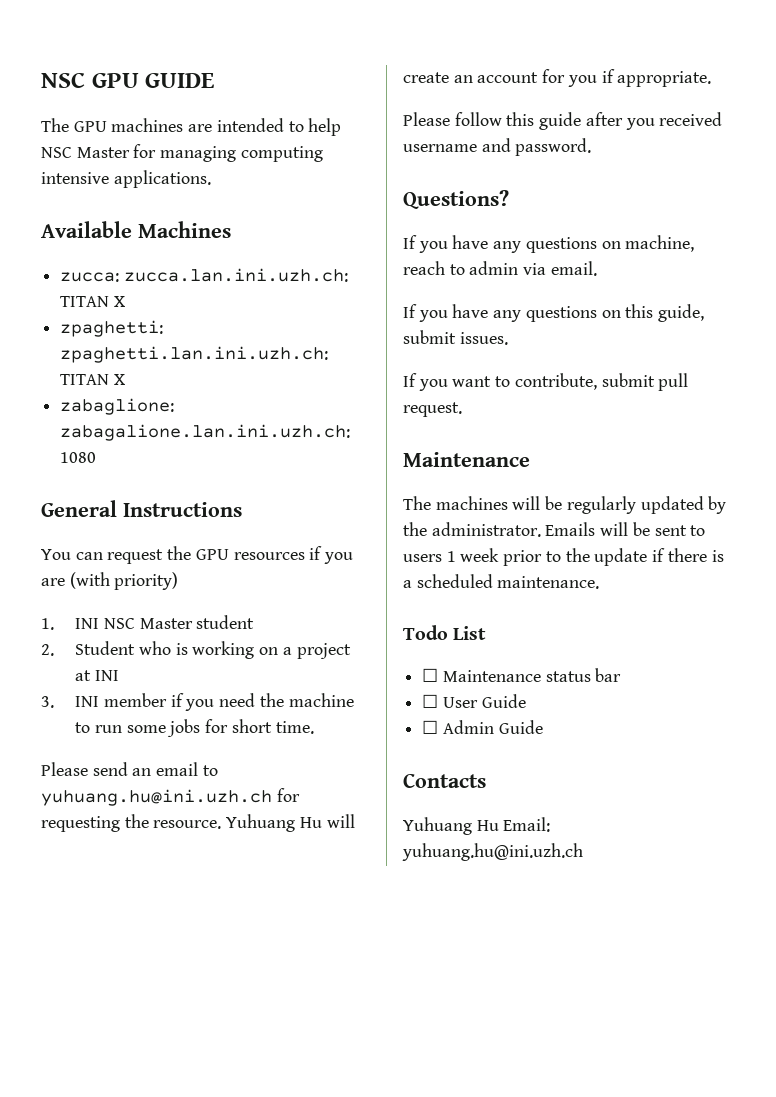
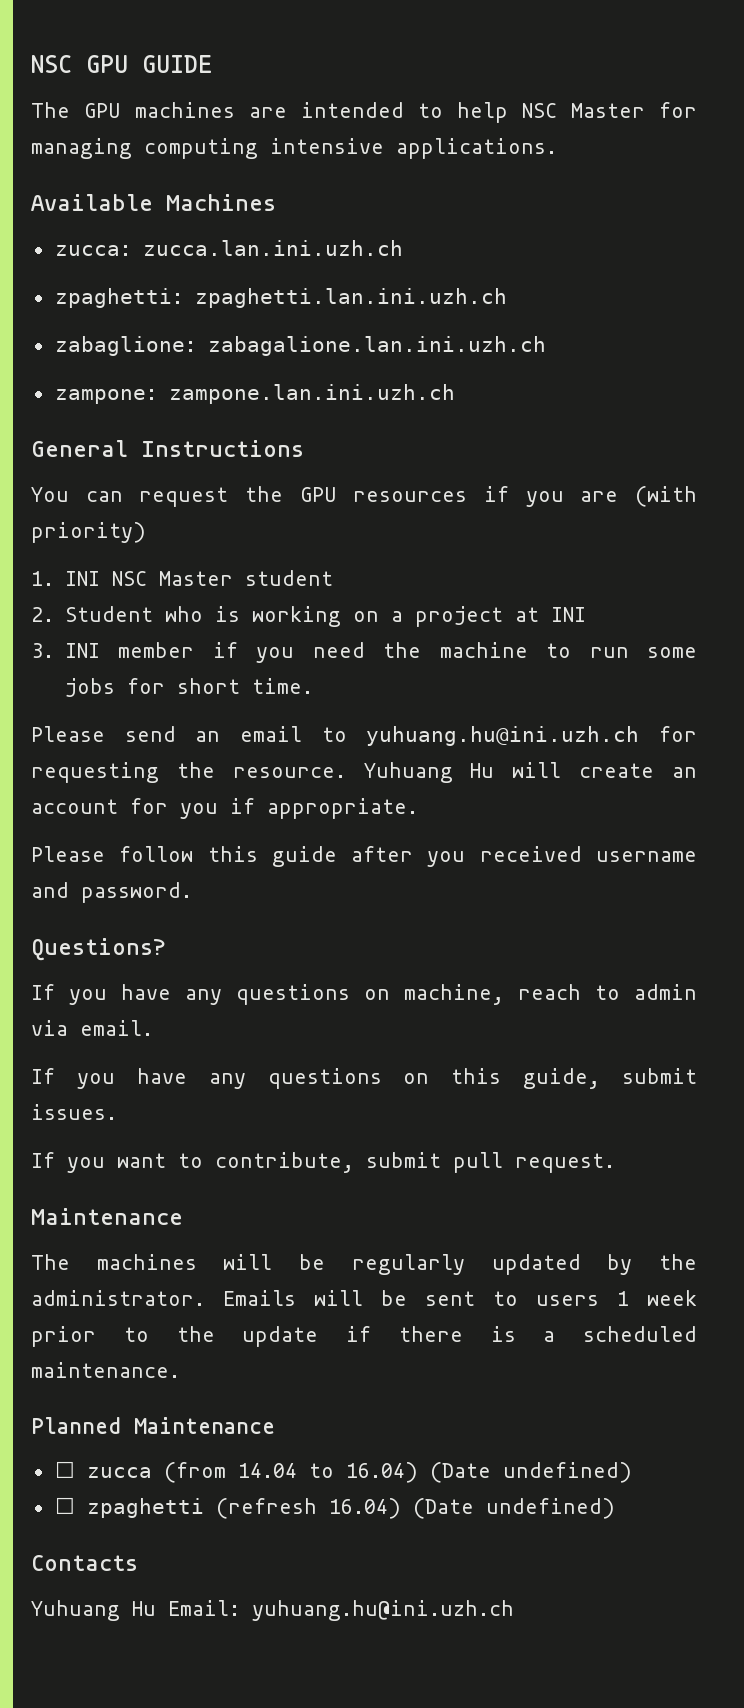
- zucca: zucca.lan.ini.uzh.ch: TITAN X
- zpaghetti: zpaghetti.lan.ini.uzh.ch: TITAN X
- zabaglione: zabagalione.lan.ini.uzh.ch: 1080
+ zucca: zucca.lan.ini.uzh.ch
+ zpaghetti: zpaghetti.lan.ini.uzh.ch
+ zabaglione: zabagalione.lan.ini.uzh.ch
+ zampone: zampone.lan.ini.uzh.ch
- Todo List
- ☐ Maintenance status bar
- ☐ User Guide
- ☐ Admin Guide
+ Planned Maintenance
+ ☐ zucca (from 14.04 to 16.04) (Date undefined)
+ ☐ zpaghetti (refresh 16.04) (Date undefined)

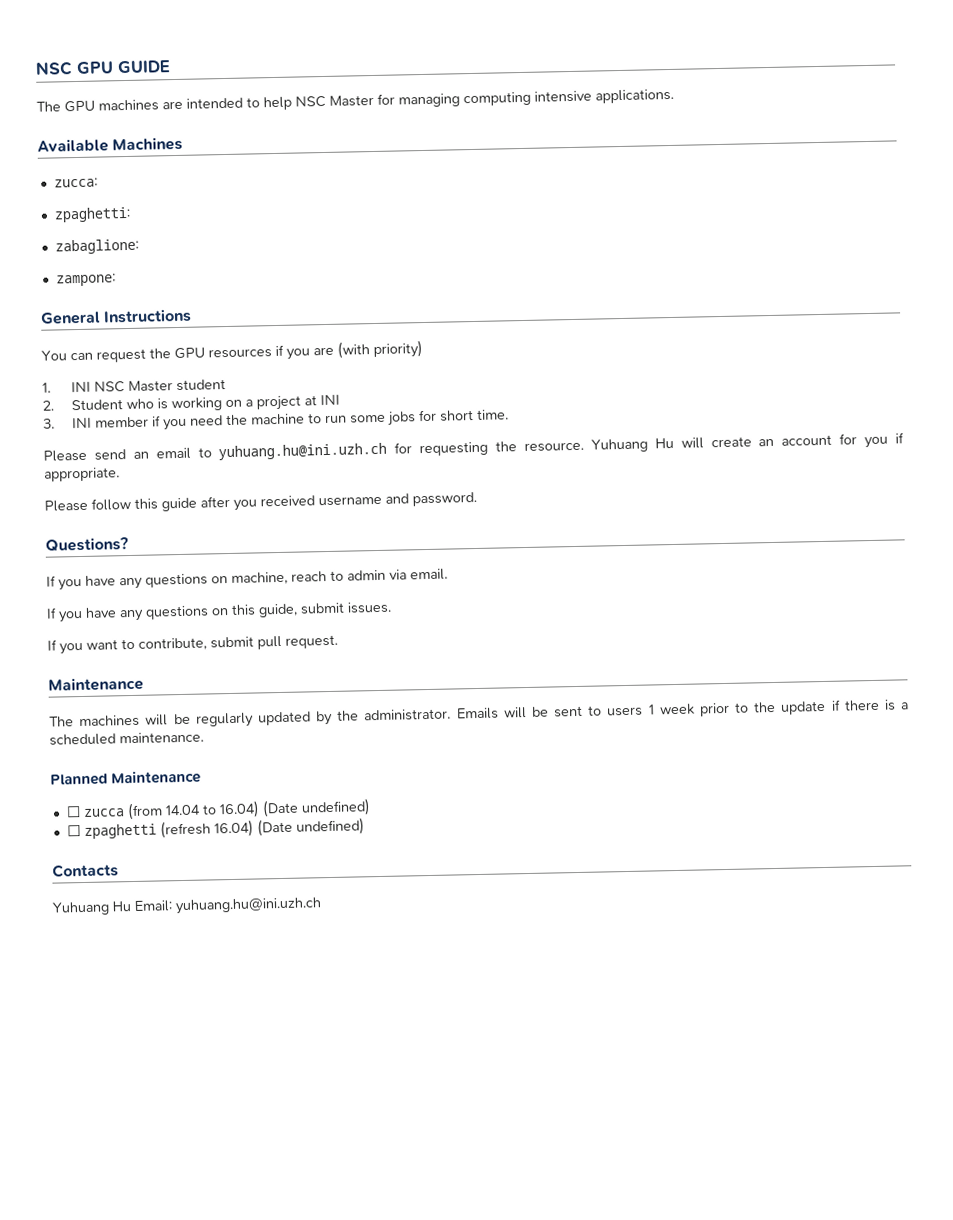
- zucca: zucca.lan.ini.uzh.ch
+ zucca:
- zpaghetti: zpaghetti.lan.ini.uzh.ch
+ zpaghetti:
- zabaglione: zabagalione.lan.ini.uzh.ch
+ zabaglione:
- zampone: zampone.lan.ini.uzh.ch
+ zampone:

